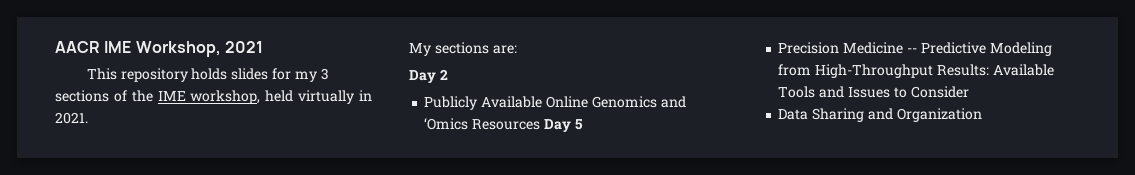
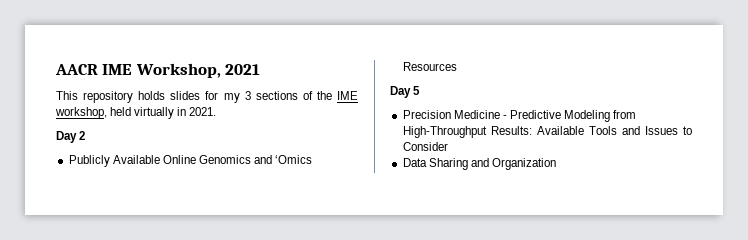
- My sections are:
- Publicly Available Online Genomics and ‘Omics Resources Day 5
+ Publicly Available Online Genomics and ‘Omics Resources
+ Day 5
- Precision Medicine -- Predictive Modeling from High-Throughput Results: Available Tools and Issues to Consider
+ Precision Medicine - Predictive Modeling from High-Throughput Results: Available Tools and Issues to Consider

